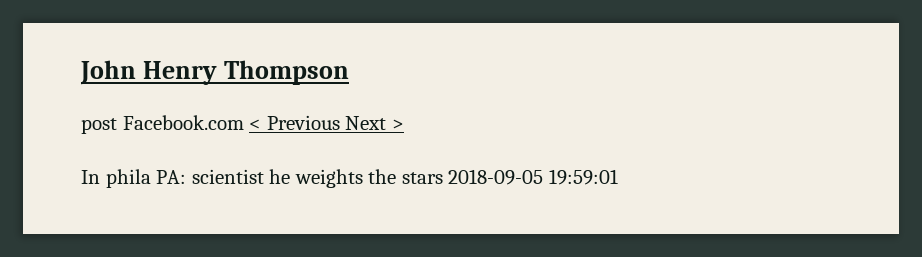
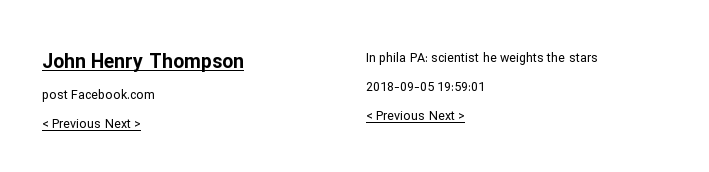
- post Facebook.com < Previous Next >
+ post Facebook.com
+ < Previous Next >
- In phila PA: scientist he weights the stars 2018-09-05 19:59:01
+ In phila PA: scientist he weights the stars
+ 2018-09-05 19:59:01
+ < Previous Next >

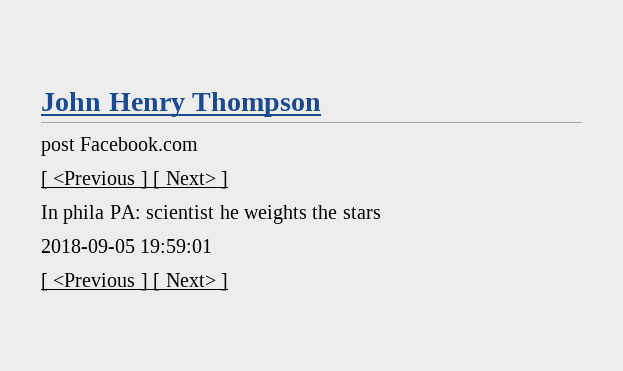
  post Facebook.com
- < Previous Next >
+ [ <Previous ] [ Next> ]
  2018-09-05 19:59:01
- < Previous Next >
+ [ <Previous ] [ Next> ]

